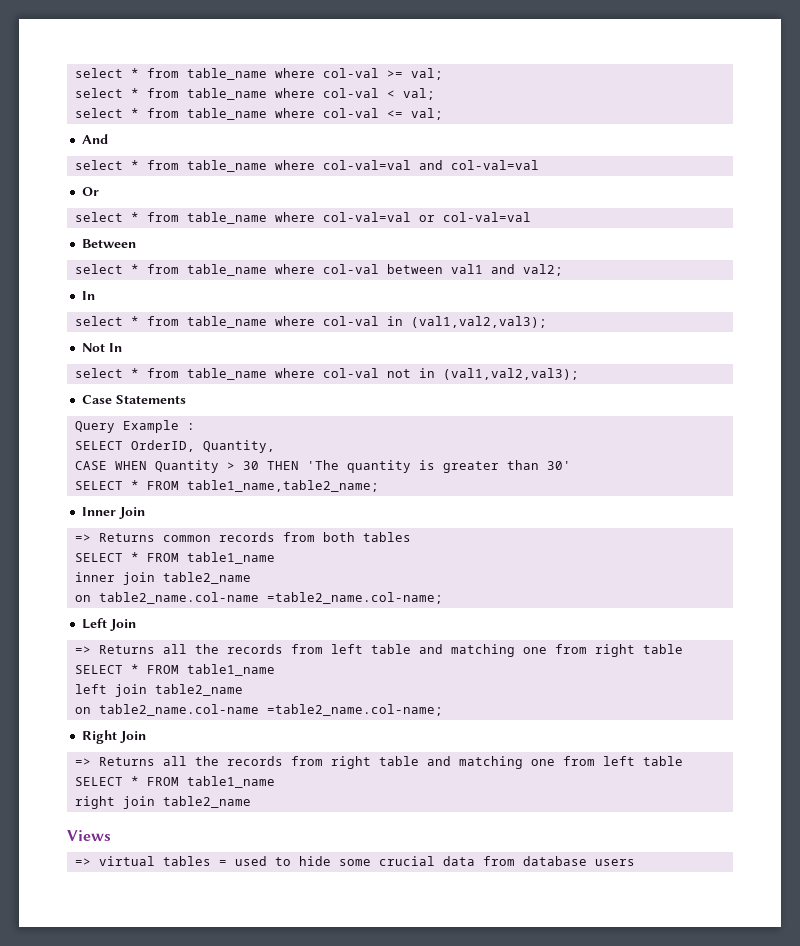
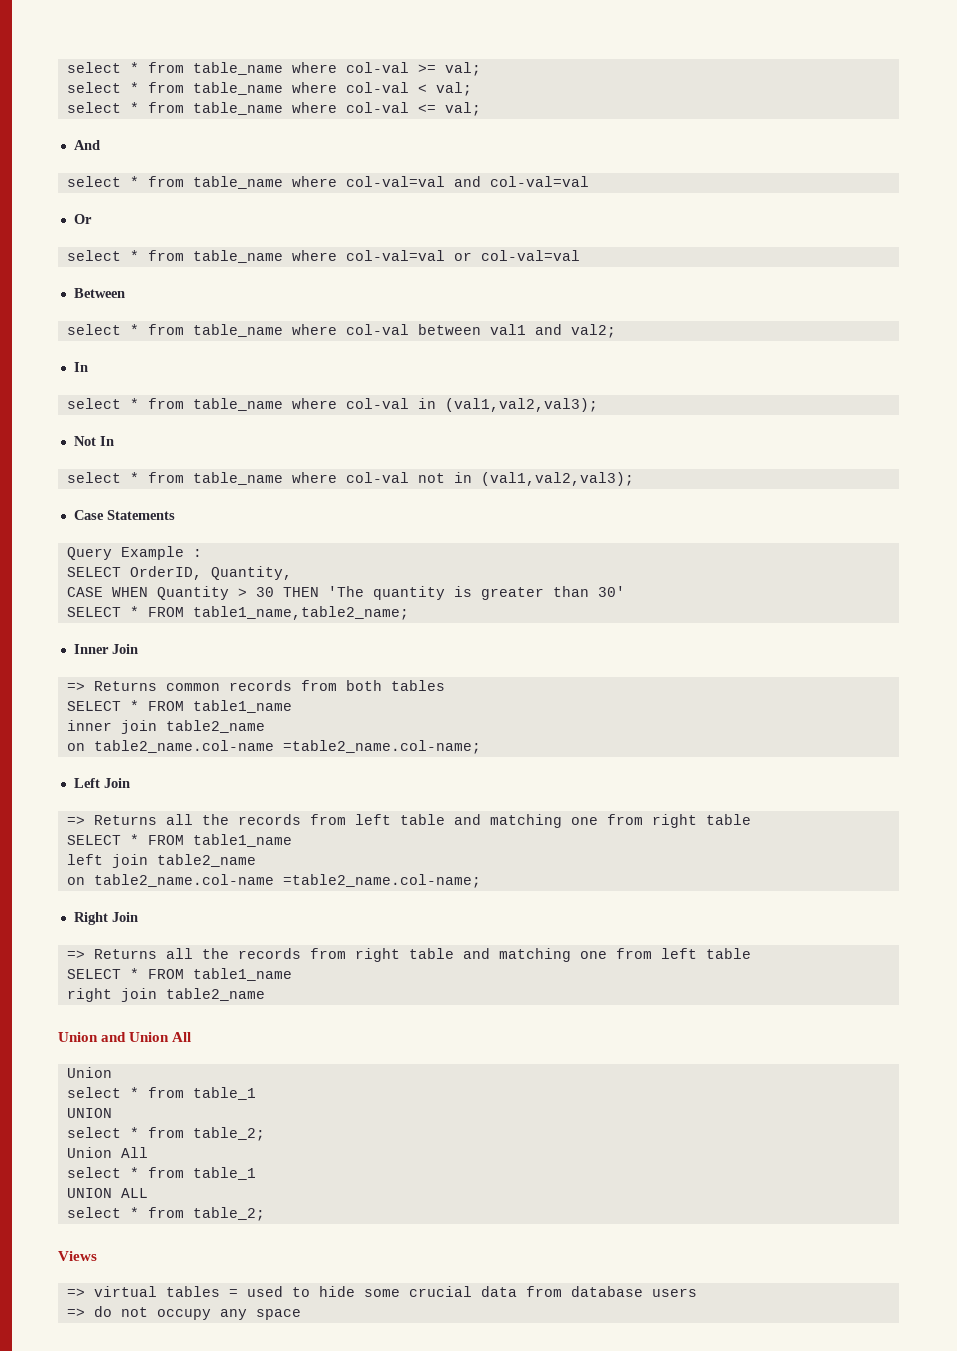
+ Union and Union All
+ Union
+ select * from table_1
+ UNION
+ select * from table_2;
+ Union All
+ select * from table_1
+ UNION ALL
+ select * from table_2;
+ => do not occupy any space

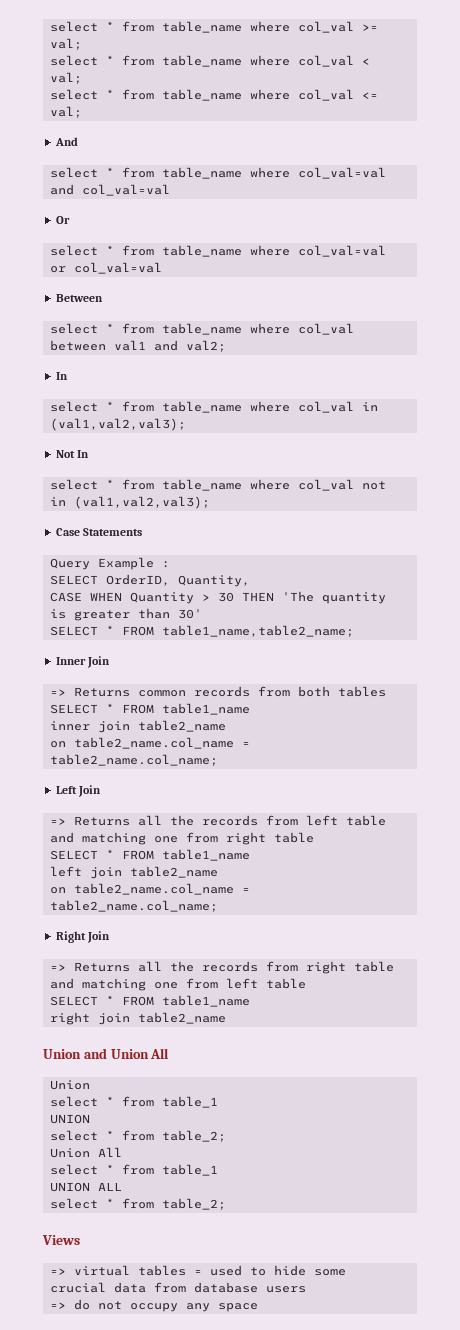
- select * from table_name where col-val >= val;
+ select * from table_name where col_val >= val;
- select * from table_name where col-val < val;
+ select * from table_name where col_val < val;
- select * from table_name where col-val <= val;
+ select * from table_name where col_val <= val;
- select * from table_name where col-val=val and col-val=val
+ select * from table_name where col_val=val and col_val=val
- select * from table_name where col-val=val or col-val=val
+ select * from table_name where col_val=val or col_val=val
- select * from table_name where col-val between val1 and val2;
+ select * from table_name where col_val between val1 and val2;
- select * from table_name where col-val in (val1,val2,val3);
+ select * from table_name where col_val in (val1,val2,val3);
- select * from table_name where col-val not in (val1,val2,val3);
+ select * from table_name where col_val not in (val1,val2,val3);
  inner join table2_name
- on table2_name.col-name =table2_name.col-name;
+ on table2_name.col_name = table2_name.col_name;
  left join table2_name
- on table2_name.col-name =table2_name.col-name;
+ on table2_name.col_name = table2_name.col_name;

